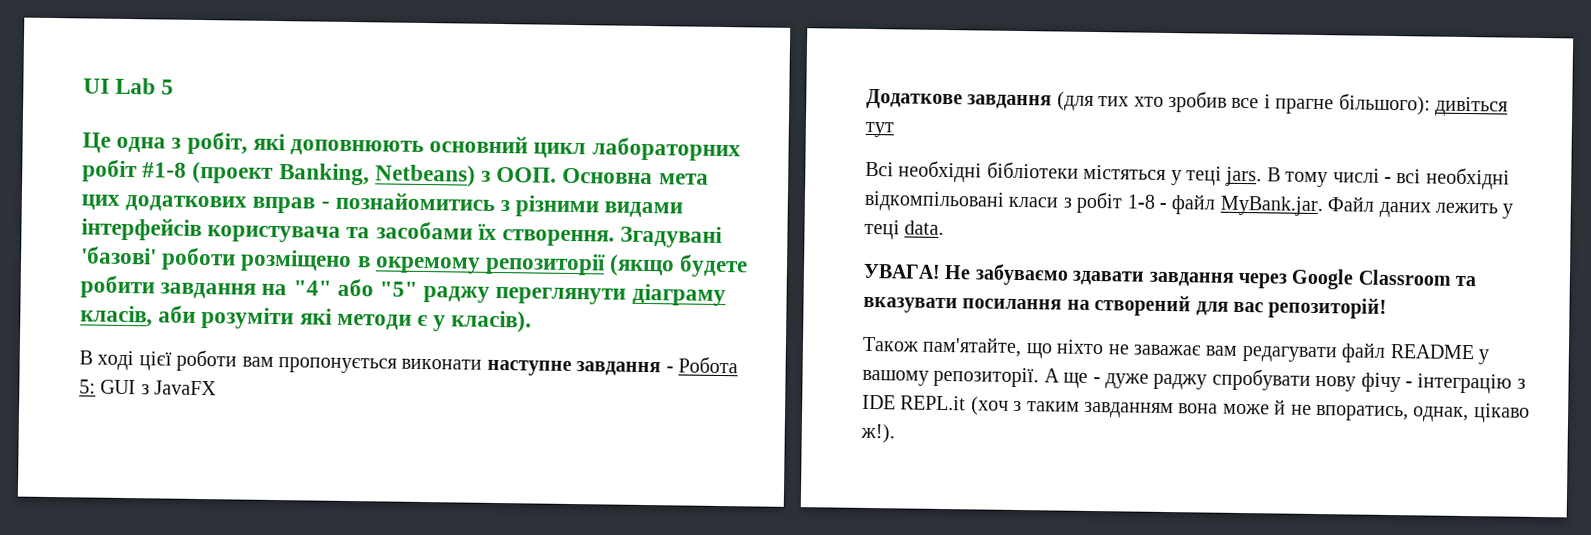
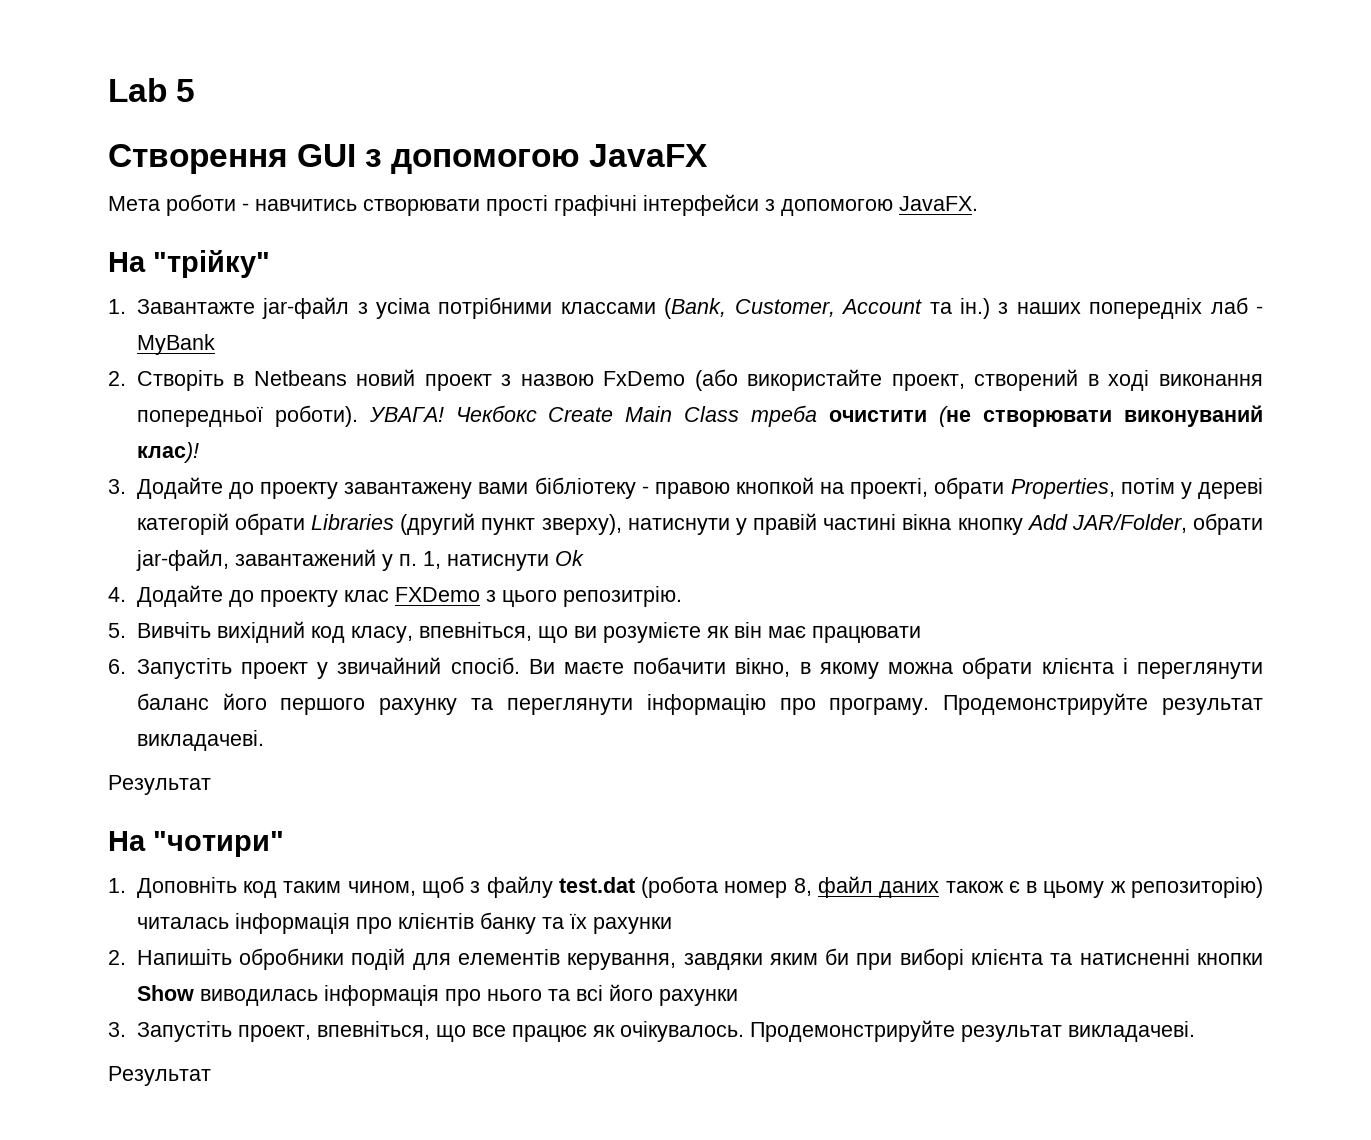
- UI Lab 5
+ Lab 5
- Це одна з робіт, які доповнюють основний цикл лабораторних робіт #1-8 (проект Banking, Netbeans) з ООП. Основна мета цих додаткових вправ - познайомитись з різними видами інтерфейсів користувача та засобами їх створення. Згадувані 'базові' роботи розміщено в окремому репозиторії (якщо будете робити завдання на "4" або "5" раджу переглянути діаграму класів, аби розуміти які методи є у класів).
- В ході цієї роботи вам пропонується виконати наступне завдання - Робота 5: GUI з JavaFX
+ Створення GUI з допомогою JavaFX
- Додаткове завдання (для тих хто зробив все і прагне більшого): дивіться тут
- Всі необхідні бібліотеки містяться у теці jars. В тому числі - всі необхідні відкомпільовані класи з робіт 1-8 - файл MyBank.jar. Файл даних лежить у теці data.
- УВАГА! Не забуваємо здавати завдання через Google Classroom та вказувати посилання на створений для вас репозиторій!
- Також пам'ятайте, що ніхто не заважає вам редагувати файл README у вашому репозиторії. А ще - дуже раджу спробувати нову фічу - інтеграцію з IDE REPL.it (хоч з таким завданням вона може й не впоратись, однак, цікаво ж!).
+ Мета роботи - навчитись створювати прості графічні інтерфейси з допомогою JavaFX.
+ На "трійку"
+ 1. Завантажте jar-файл з усіма потрібними классами (Bank, Customer, Account та ін.) з наших попередніх лаб - MyBank
+ 2. Створіть в Netbeans новий проект з назвою FxDemo (або використайте проект, створений в ході виконання попередньої роботи). УВАГА! Чекбокс Create Main Class треба очистити (не створювати виконуваний клас)!
+ 3. Додайте до проекту завантажену вами бібліотеку - правою кнопкой на проекті, обрати Properties, потім у дереві категорій обрати Libraries (другий пункт зверху), натиснути у правій частині вікна кнопку Add JAR/Folder, обрати jar-файл, завантажений у п. 1, натиснути Ok
+ 4. Додайте до проекту клас FXDemo з цього репозитрію.
+ 5. Вивчіть вихідний код класу, впевніться, що ви розумієте як він має працювати
+ 6. Запустіть проект у звичайний спосіб. Ви маєте побачити вікно, в якому можна обрати клієнта і переглянути баланс його першого рахунку та переглянути інформацію про програму. Продемонстрируйте результат викладачеві.
+ Результат
+ На "чотири"
+ 1. Доповніть код таким чином, щоб з файлу test.dat (робота номер 8, файл даних також є в цьому ж репозиторію) читалась інформація про клієнтів банку та їх рахунки
+ 2. Напишіть обробники подій для елементів керування, завдяки яким би при виборі клієнта та натисненні кнопки Show виводилась інформація про нього та всі його рахунки
+ 3. Запустіть проект, впевніться, що все працює як очікувалось. Продемонстрируйте результат викладачеві.
+ Результат

